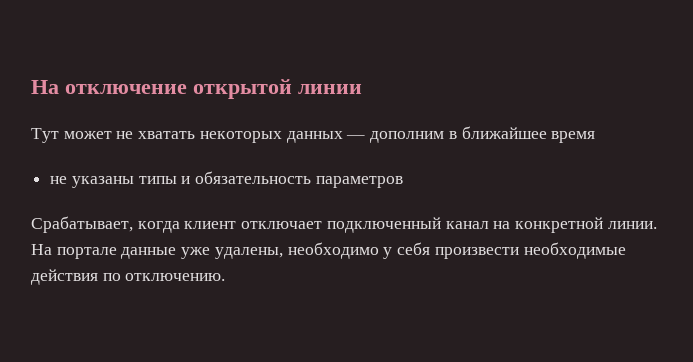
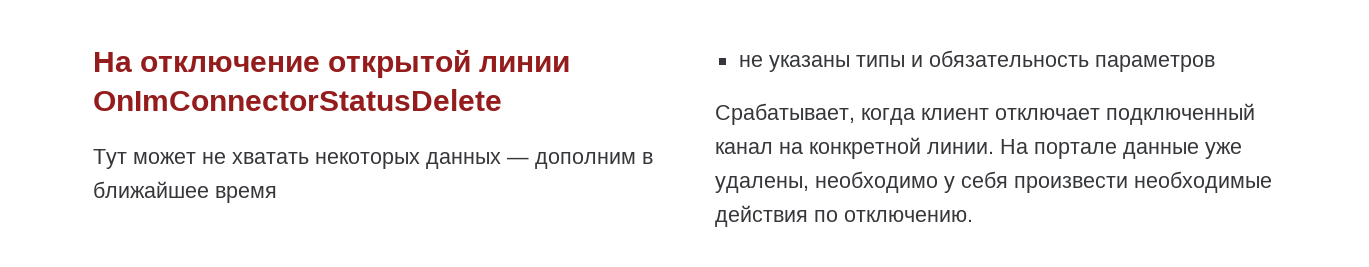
- На отключение открытой линии
+ На отключение открытой линии OnImConnectorStatusDelete

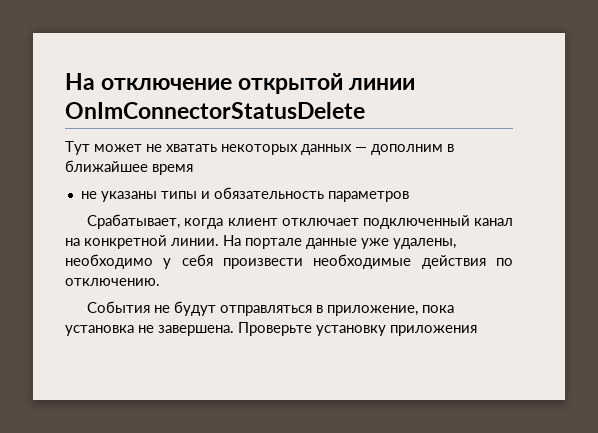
+ События не будут отправляться в приложение, пока установка не завершена. Проверьте установку приложения

